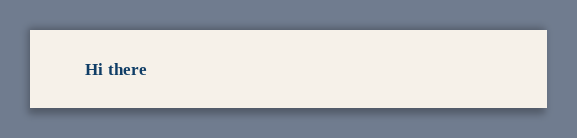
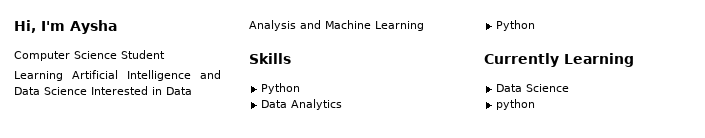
- Hi there
+ Hi, I'm Aysha
+ Computer Science Student
+ Learning Artificial Intelligence and Data Science Interested in Data Analysis and Machine Learning
+ Skills
+ Python
+ Data Analytics
+ Python
+ Currently Learning
+ Data Science
+ python

